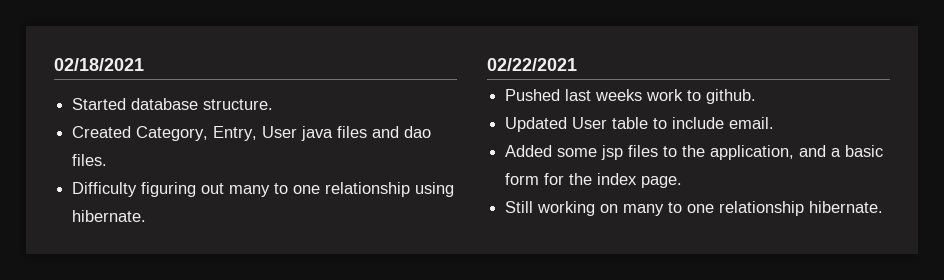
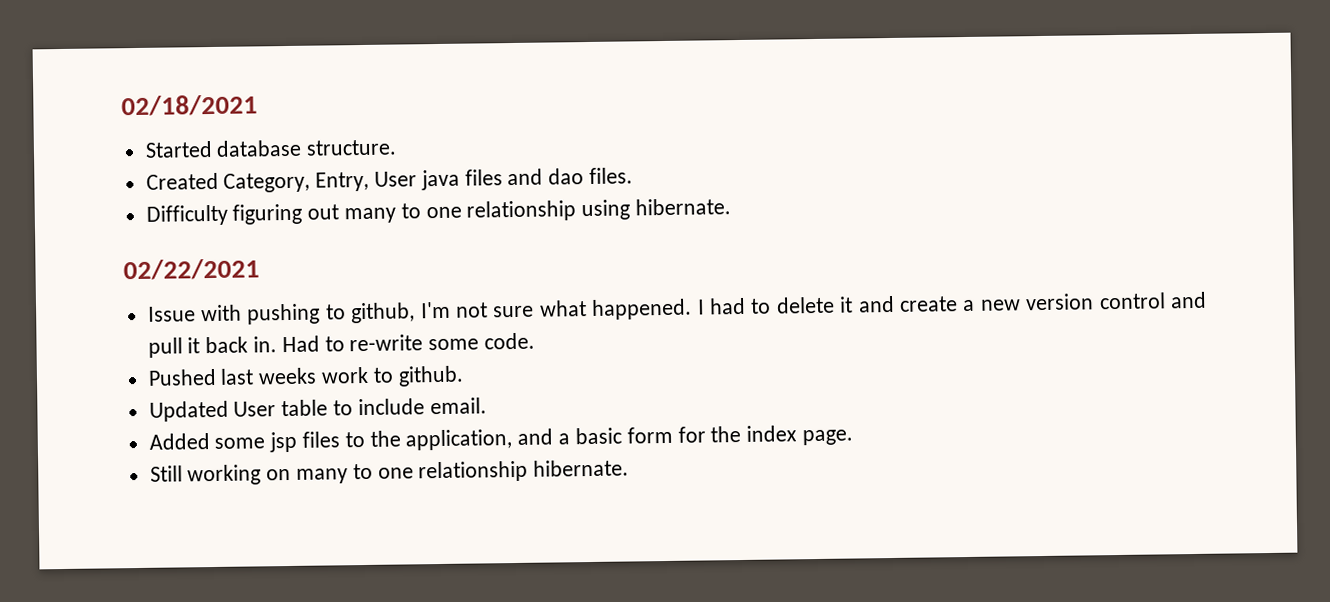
+ Issue with pushing to github, I'm not sure what happened. I had to delete it and create a new version control and pull it back in. Had to re-write some code.

